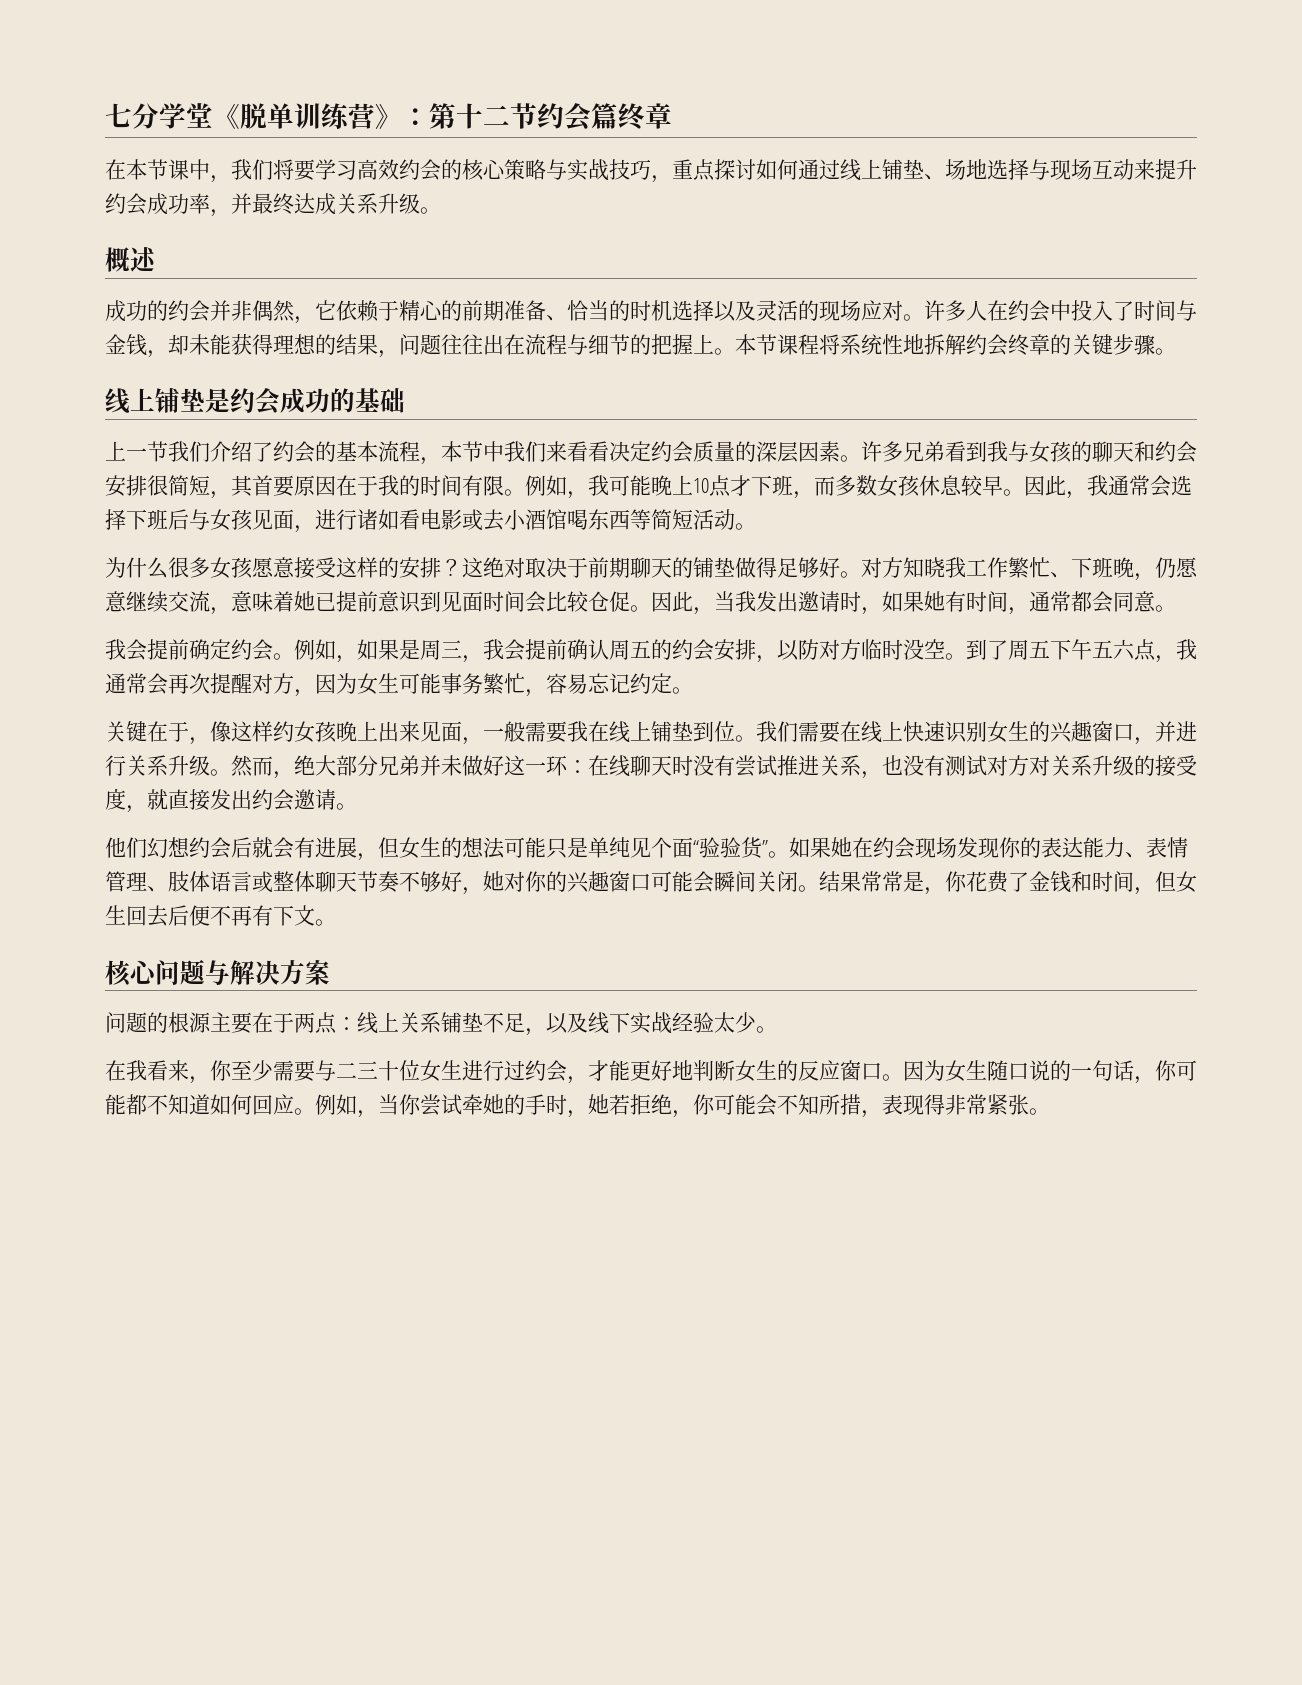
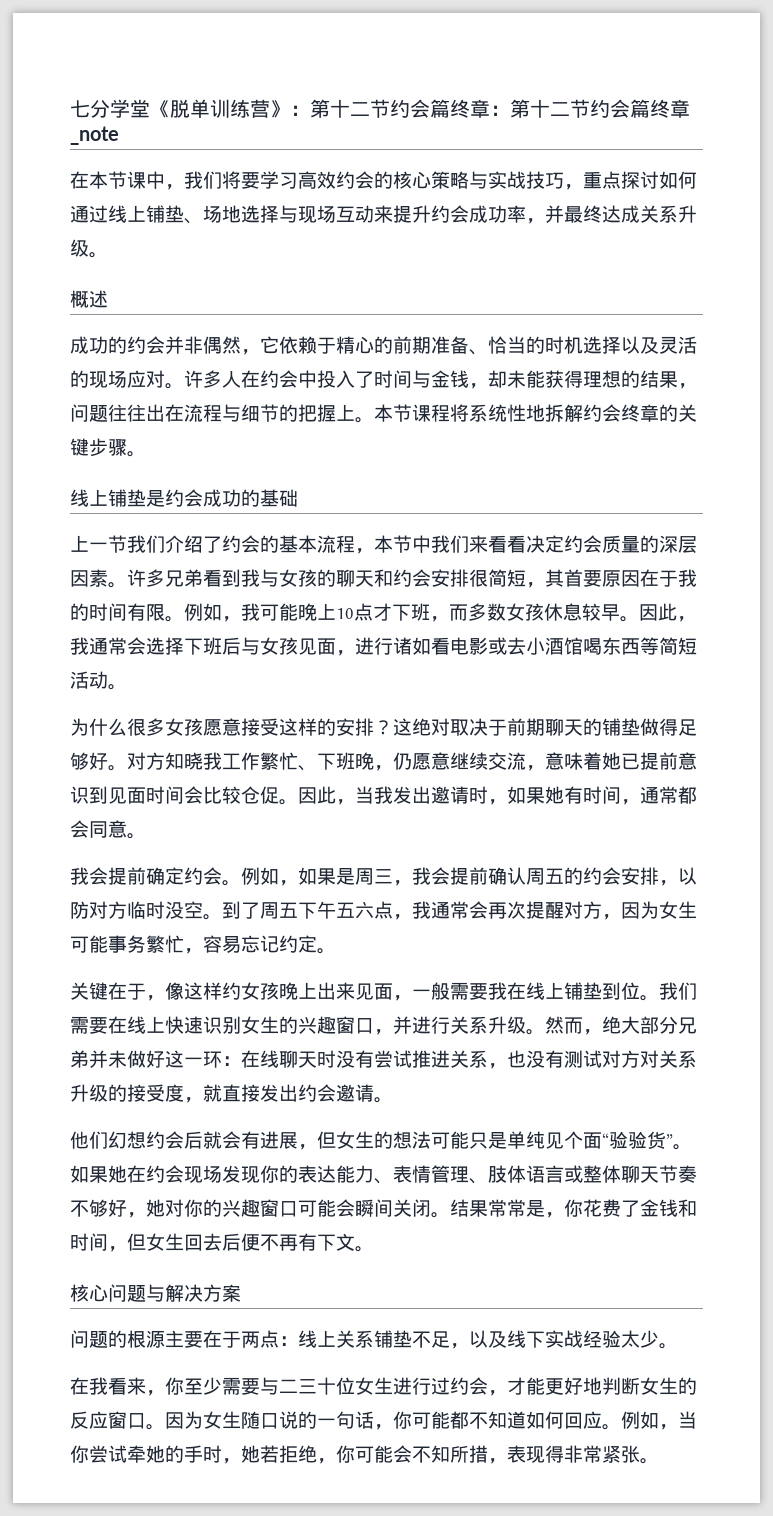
- 七分学堂《脱单训练营》：第十二节约会篇终章
+ 七分学堂《脱单训练营》：第十二节约会篇终章：第十二节约会篇终章_note

